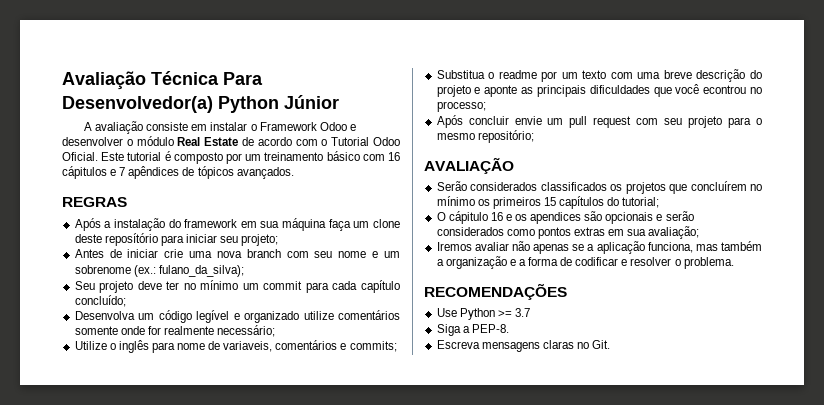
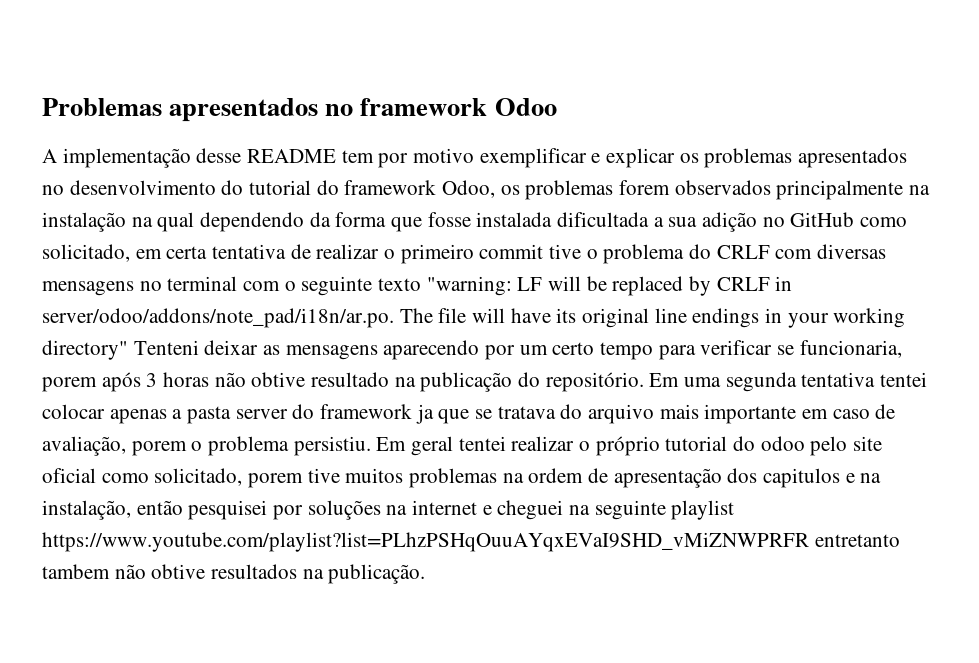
- Avaliação Técnica Para Desenvolvedor(a) Python Júnior
- A avaliação consiste em instalar o Framework Odoo e desenvolver o módulo Real Estate de acordo com o Tutorial Odoo Oficial. Este tutorial é composto por um treinamento básico com 16 cápitulos e 7 apêndices de tópicos avançados.
- REGRAS
- Após a instalação do framework em sua máquina faça um clone deste reposítório para iniciar seu projeto;
- Antes de iniciar crie uma nova branch com seu nome e um sobrenome (ex.: fulano_da_silva);
- Seu projeto deve ter no mínimo um commit para cada capítulo concluído;
- Desenvolva um código legível e organizado utilize comentários somente onde for realmente necessário;
- Utilize o inglês para nome de variaveis, comentários e commits;
- Substitua o readme por um texto com uma breve descrição do projeto e aponte as principais dificuldades que você econtrou no processo;
- Após concluir envie um pull request com seu projeto para o mesmo repositório;
- AVALIAÇÃO
- Serão considerados classificados os projetos que concluírem no mínimo os primeiros 15 capítulos do tutorial;
- O cápitulo 16 e os apendices são opcionais e serão considerados como pontos extras em sua avaliação;
- Iremos avaliar não apenas se a aplicação funciona, mas também a organização e a forma de codificar e resolver o problema.
- RECOMENDAÇÕES
- Use Python >= 3.7
- Siga a PEP-8.
- Escreva mensagens claras no Git.
+ Problemas apresentados no framework Odoo
+ A implementação desse README tem por motivo exemplificar e explicar os problemas apresentados no desenvolvimento do tutorial do framework Odoo, os problemas forem observados principalmente na instalação na qual dependendo da forma que fosse instalada dificultada a sua adição no GitHub como solicitado, em certa tentativa de realizar o primeiro commit tive o problema do CRLF com diversas mensagens no terminal com o seguinte texto "warning: LF will be replaced by CRLF in server/odoo/addons/note_pad/i18n/ar.po. The file will have its original line endings in your working directory" Tenteni deixar as mensagens aparecendo por um certo tempo para verificar se funcionaria, porem após 3 horas não obtive resultado na publicação do repositório. Em uma segunda tentativa tentei colocar apenas a pasta server do framework ja que se tratava do arquivo mais importante em caso de avaliação, porem o problema persistiu. Em geral tentei realizar o próprio tutorial do odoo pelo site oficial como solicitado, porem tive muitos problemas na ordem de apresentação dos capitulos e na instalação, então pesquisei por soluções na internet e cheguei na seguinte playlist https://www.youtube.com/playlist?list=PLhzPSHqOuuAYqxEVaI9SHD_vMiZNWPRFR entretanto tambem não obtive resultados na publicação.

